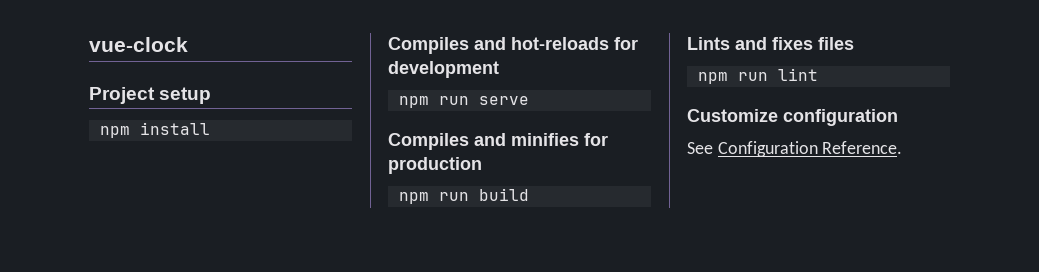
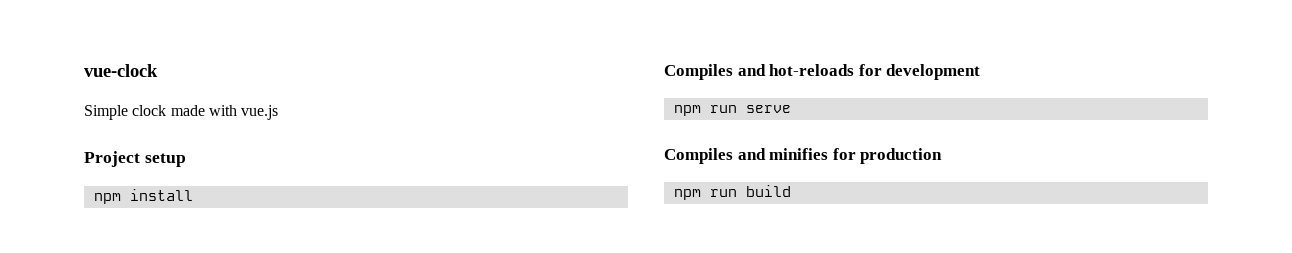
+ Simple clock made with vue.js
- Lints and fixes files
- npm run lint
- Customize configuration
- See Configuration Reference.

